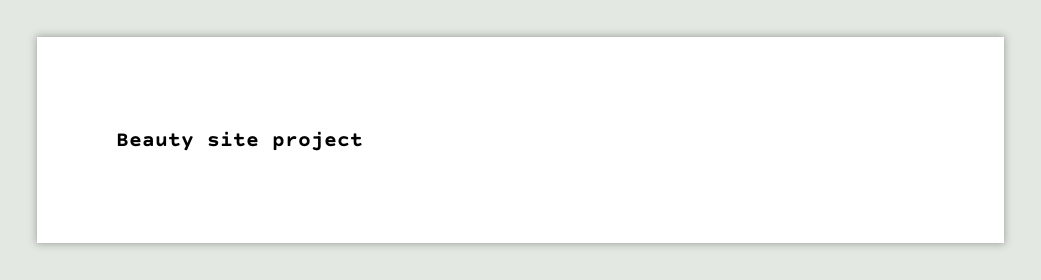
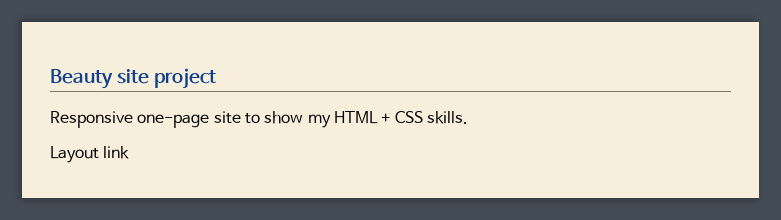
+ Responsive one-page site to show my HTML + CSS skills.
+ Layout link

